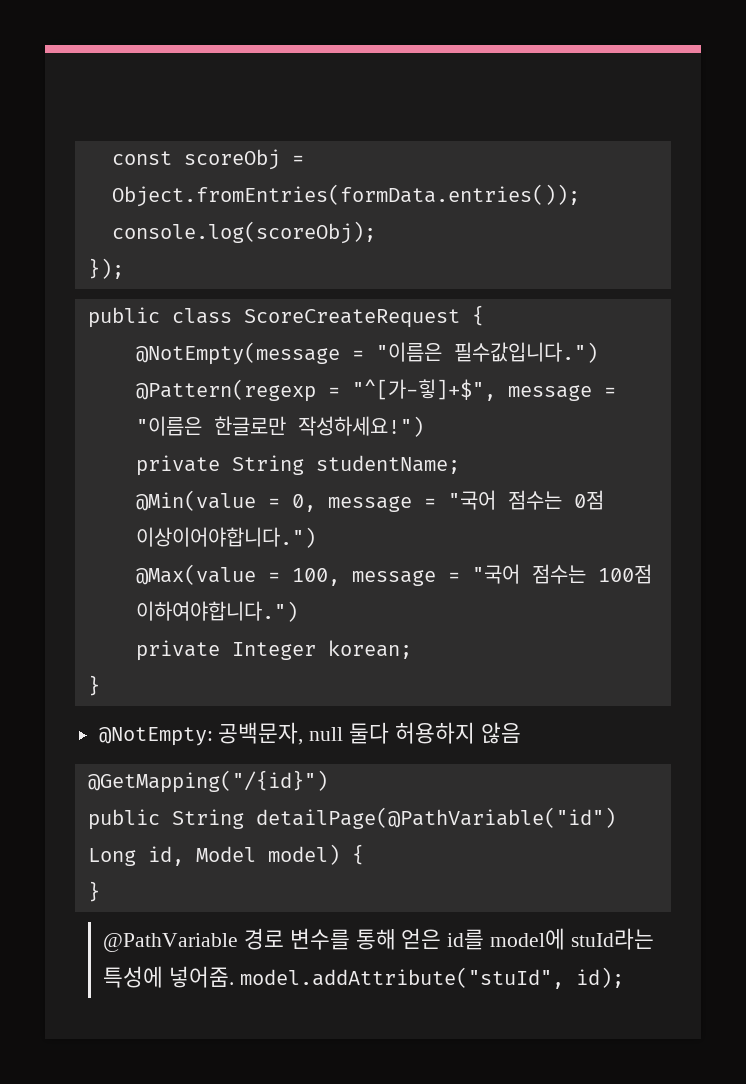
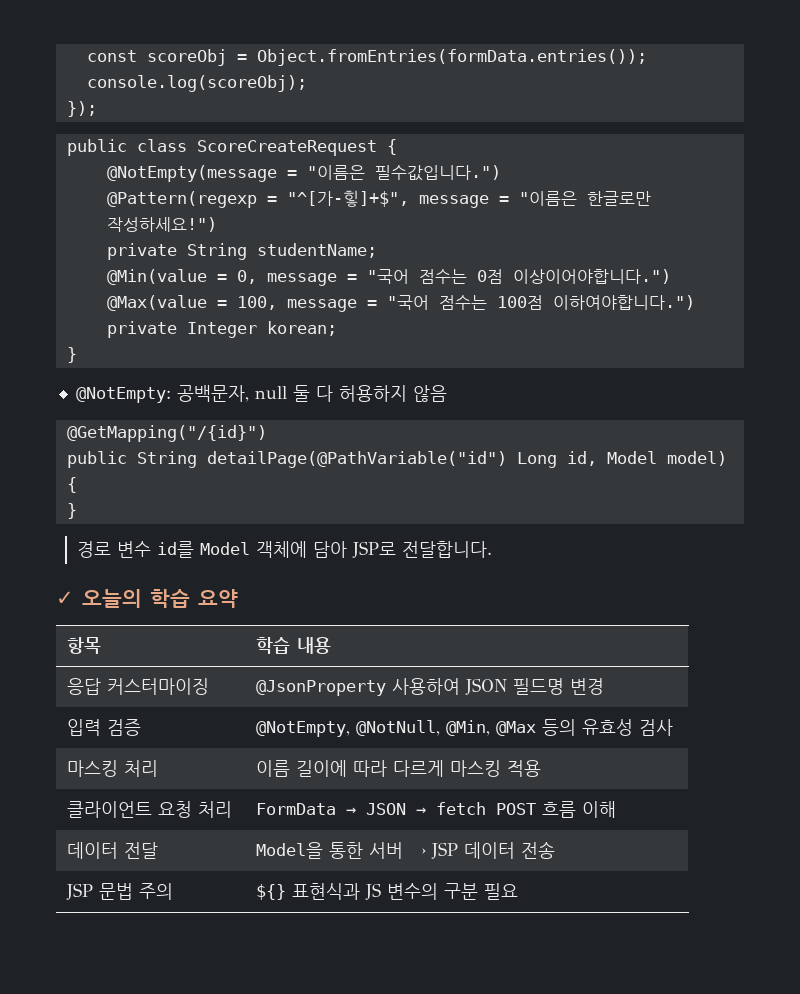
- @NotEmpty: 공백문자, null 둘다 허용하지 않음
+ @NotEmpty: 공백문자, null 둘 다 허용하지 않음
- @PathVariable 경로 변수를 통해 얻은 id를 model에 stuId라는 특성에 넣어줌. model.addAttribute("stuId", id);
+ 경로 변수 id를 Model 객체에 담아 JSP로 전달합니다.
+ ✓ 오늘의 학습 요약
+ 항목 | 학습 내용
+ 응답 커스터마이징 | @JsonProperty 사용하여 JSON 필드명 변경
+ 입력 검증 | @NotEmpty, @NotNull, @Min, @Max 등의 유효성 검사
+ 마스킹 처리 | 이름 길이에 따라 다르게 마스킹 적용
+ 클라이언트 요청 처리 | FormData → JSON → fetch POST 흐름 이해
+ 데이터 전달 | Model을 통한 서버 → JSP 데이터 전송
+ JSP 문법 주의 | ${} 표현식과 JS 변수의 구분 필요

